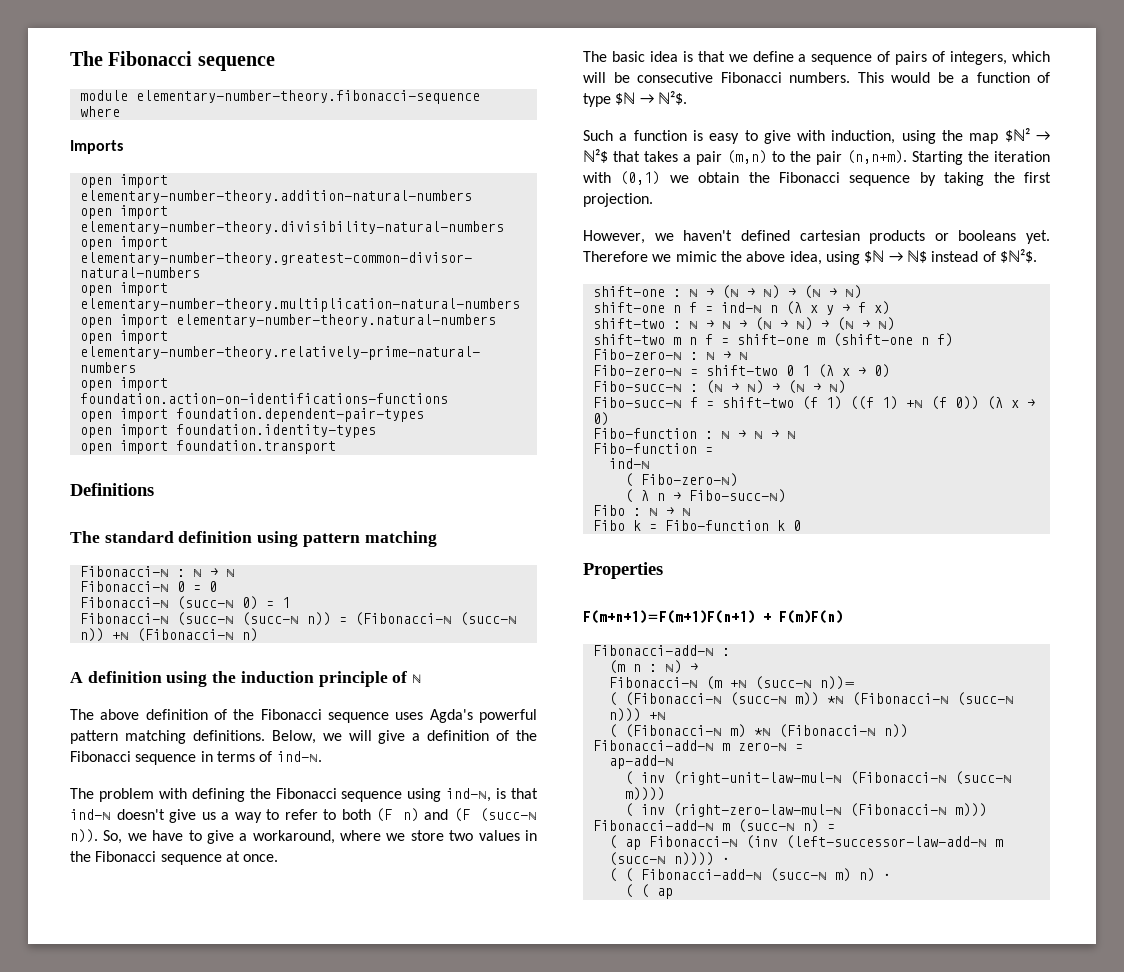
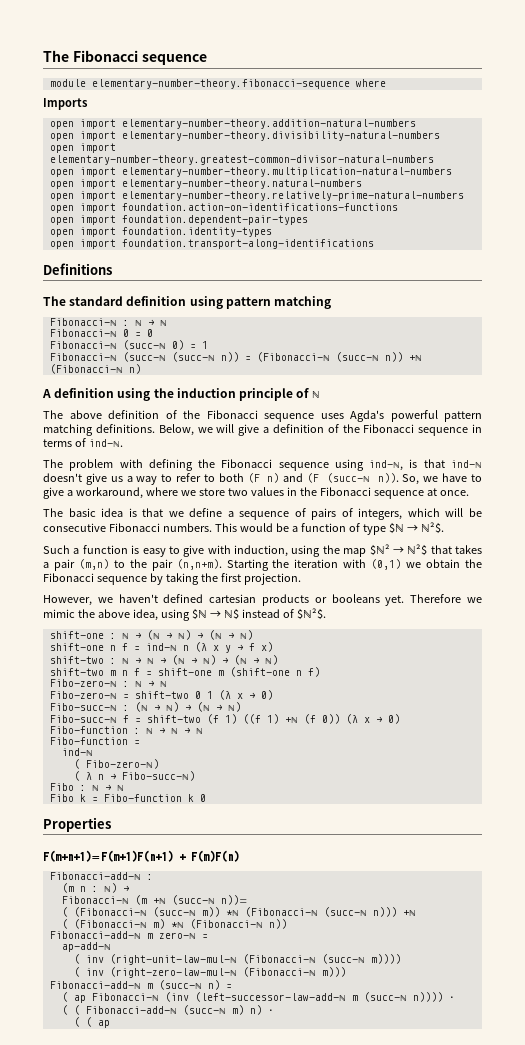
- open import foundation.transport
+ open import foundation.transport-along-identifications

